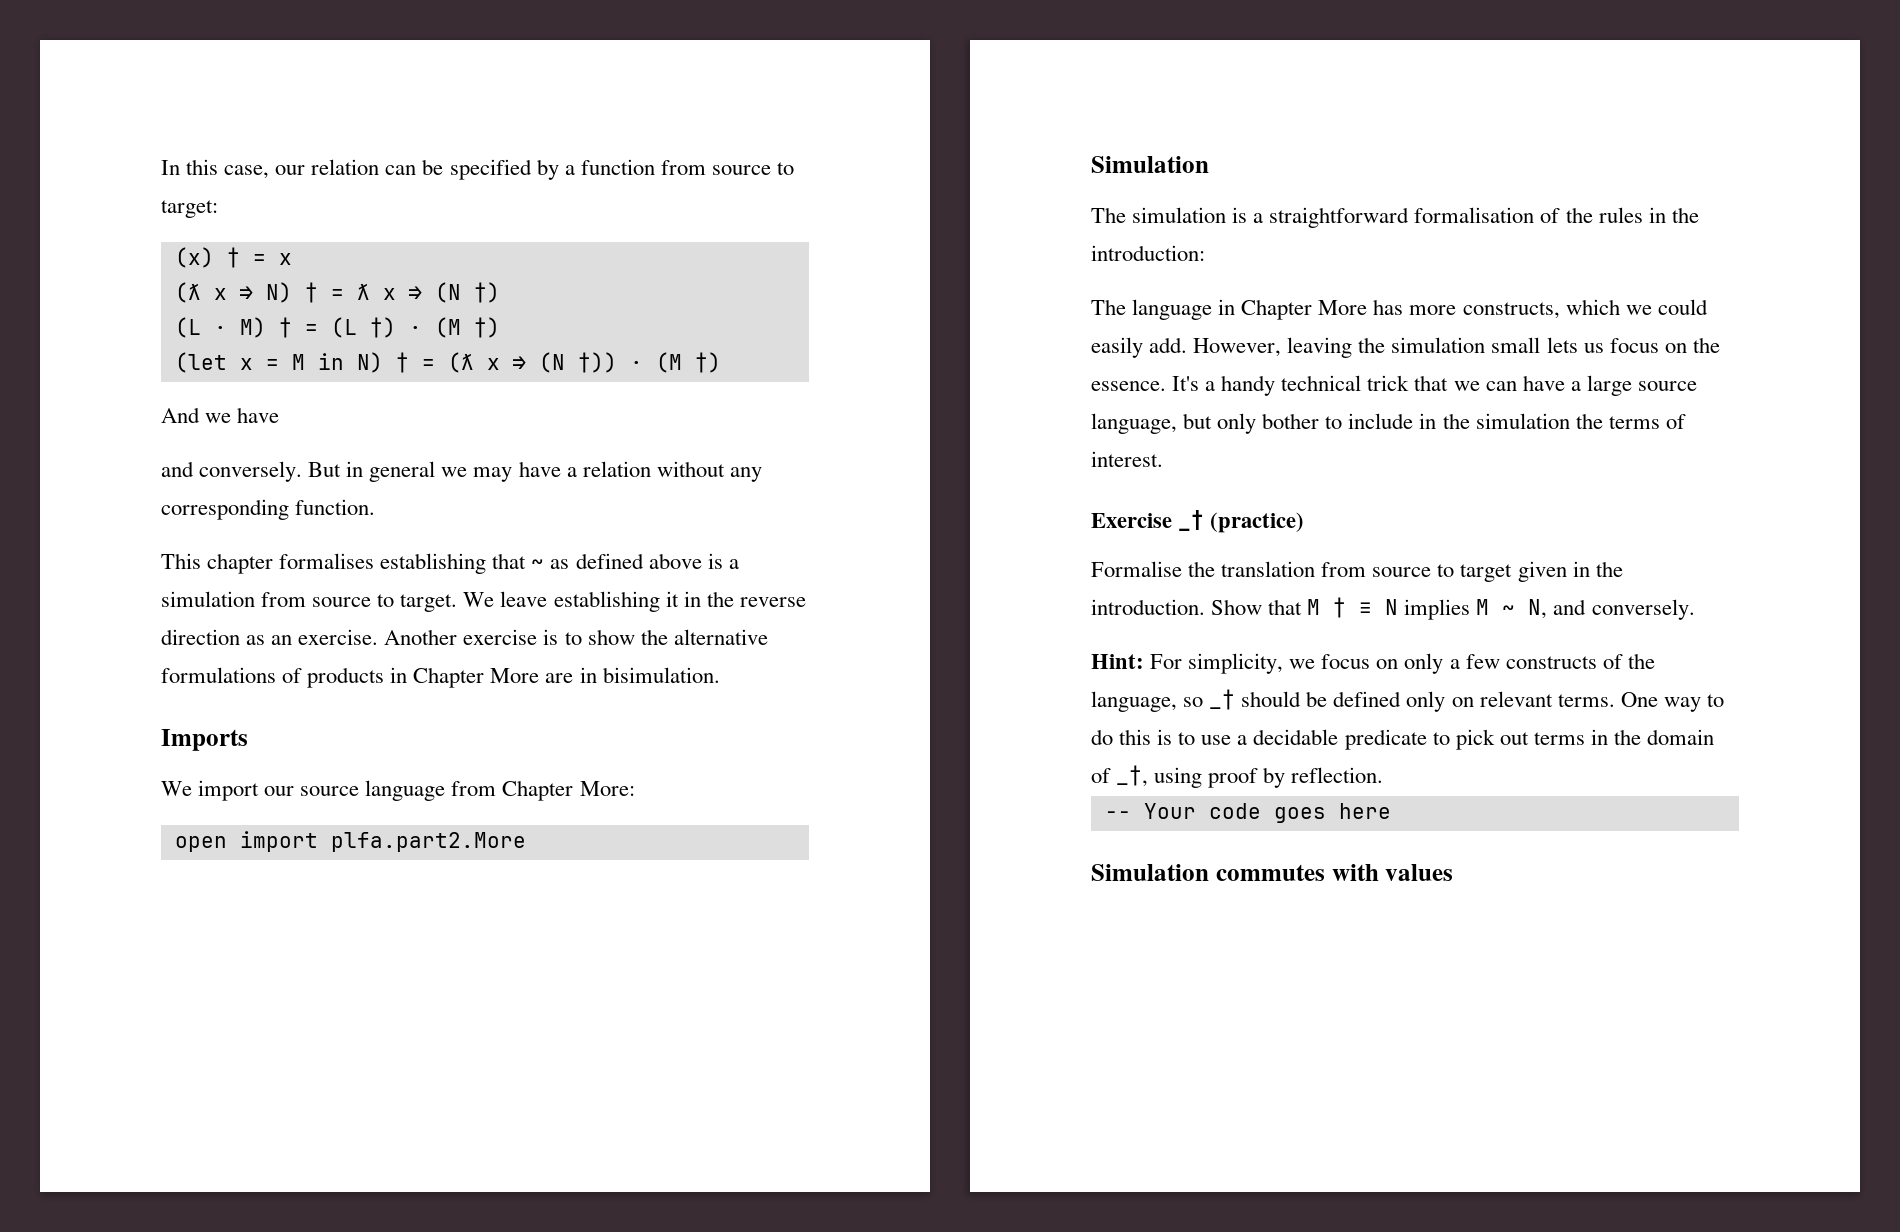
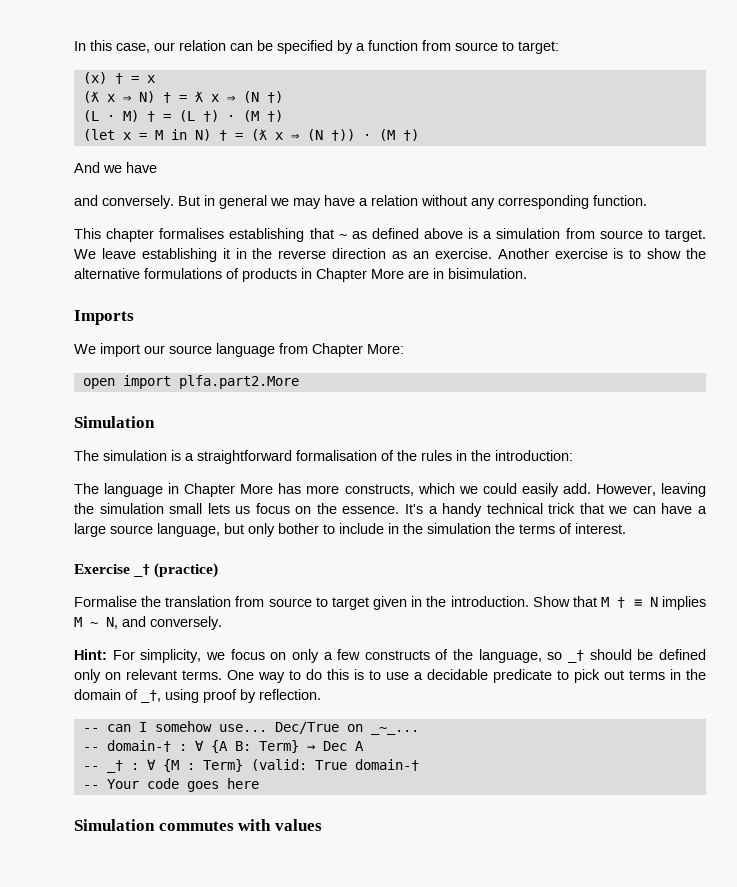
+ -- can I somehow use... Dec/True on _~_...
+ -- domain-† : ∀ {A B: Term} → Dec A
+ -- _† : ∀ {M : Term} (valid: True domain-†

